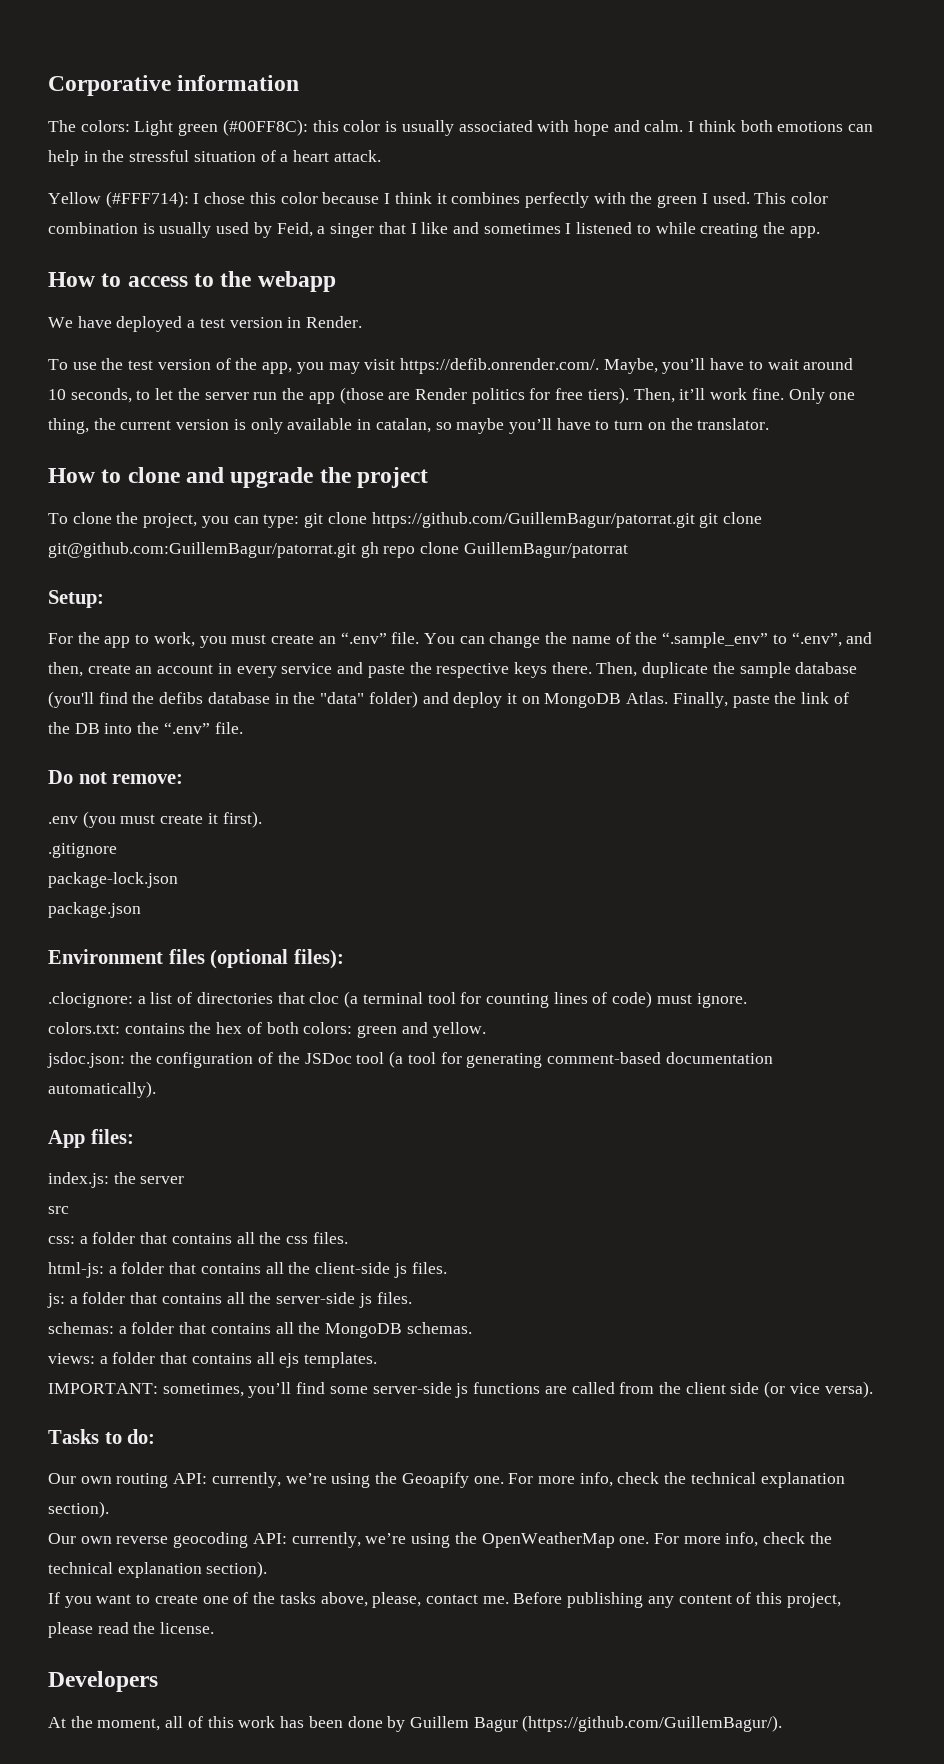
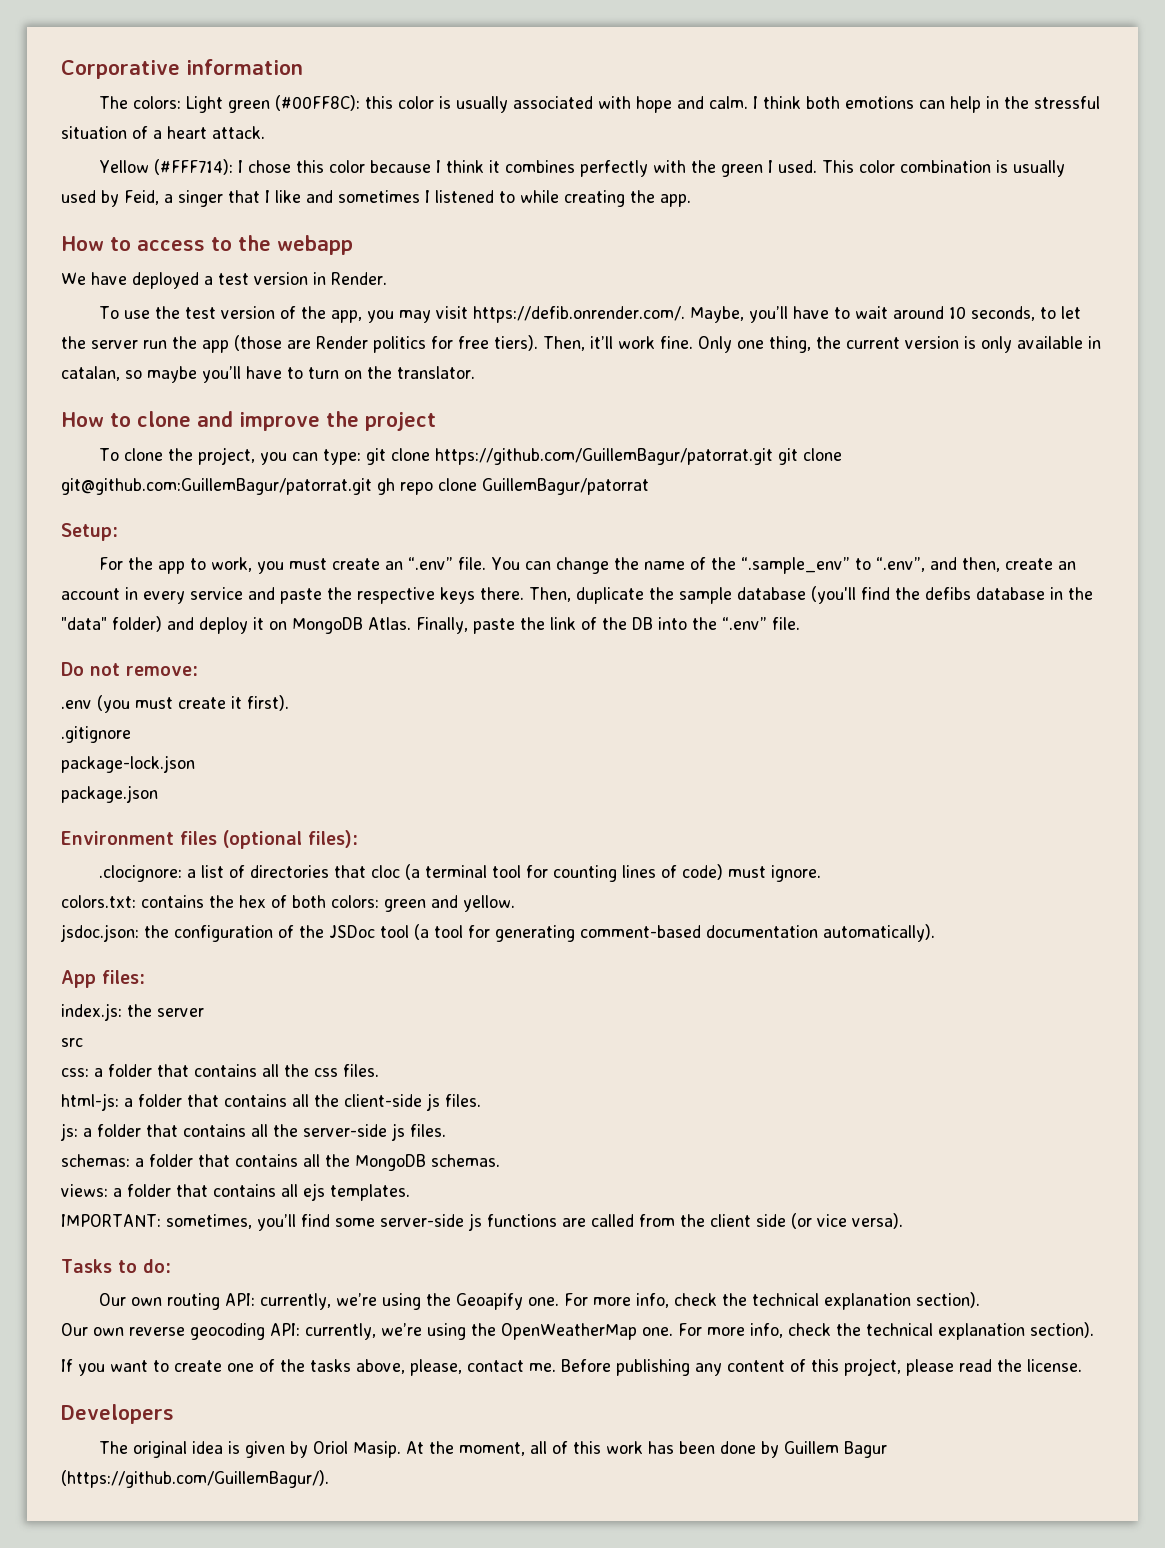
- How to clone and upgrade the project
+ How to clone and improve the project
+ The original idea is given by Oriol Masip.

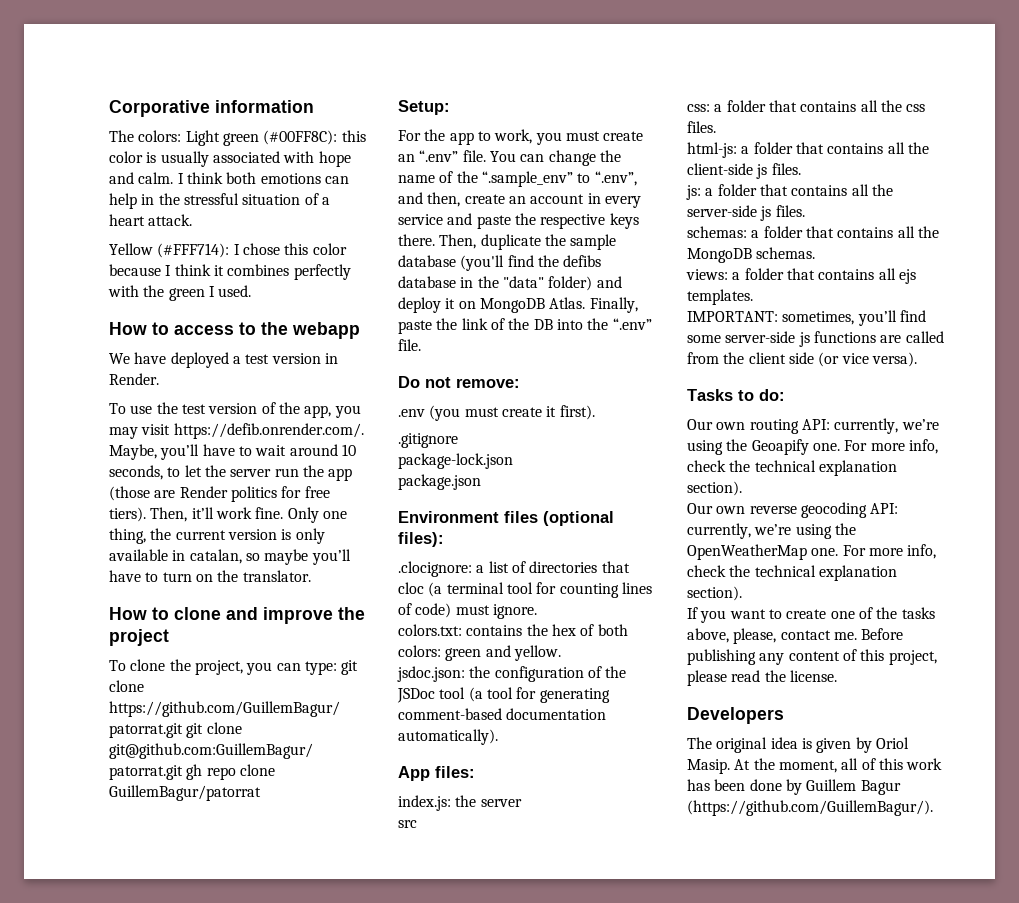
- This color combination is usually used by Feid, a singer that I like and sometimes I listened to while creating the app.

